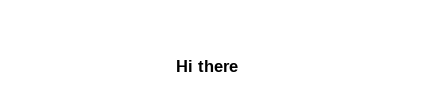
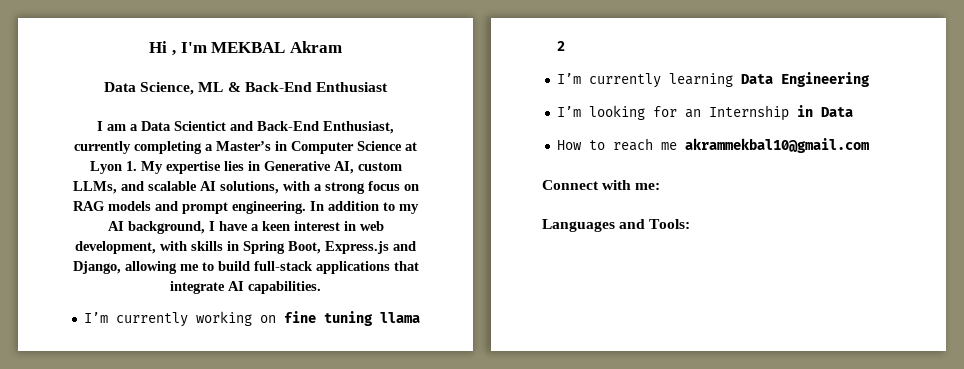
- Hi there
+ Hi , I'm MEKBAL Akram
+ Data Science, ML & Back-End Enthusiast
+ I am a Data Scientict and Back-End Enthusiast, currently completing a Master’s in Computer Science at Lyon 1. My expertise lies in Generative AI, custom LLMs, and scalable AI solutions, with a strong focus on RAG models and prompt engineering. In addition to my AI background, I have a keen interest in web development, with skills in Spring Boot, Express.js and Django, allowing me to build full-stack applications that integrate AI capabilities.
+ I’m currently working on fine tuning llama 2
+ I’m currently learning Data Engineering
+ I’m looking for an Internship in Data
+ How to reach me akrammekbal10@gmail.com
+ Connect with me:
+ Languages and Tools:

